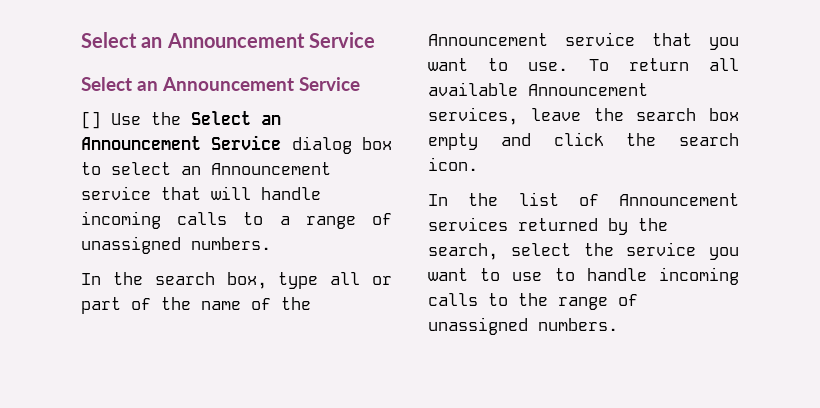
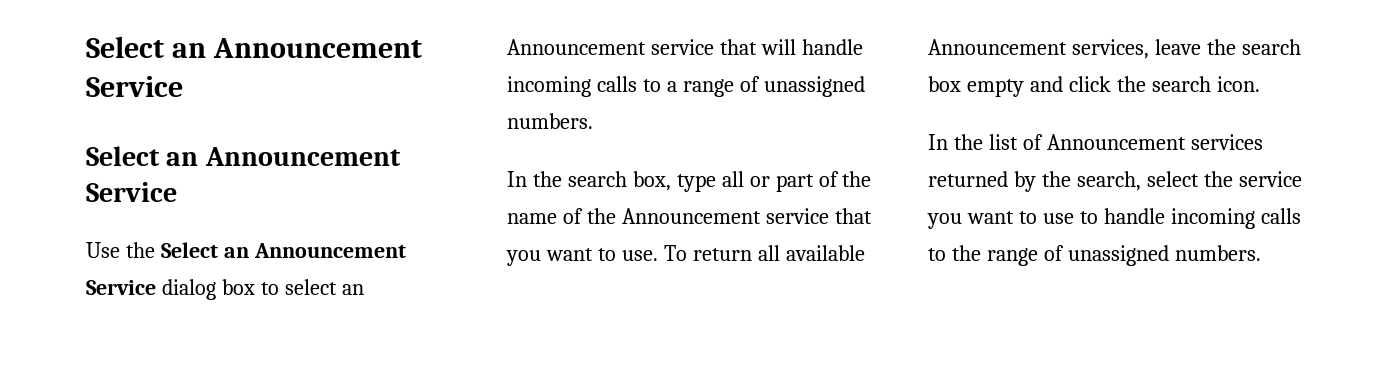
- [] Use the Select an Announcement Service dialog box to select an Announcement service that will handle incoming calls to a range of unassigned numbers.
+ Use the Select an Announcement Service dialog box to select an Announcement service that will handle incoming calls to a range of unassigned numbers.

